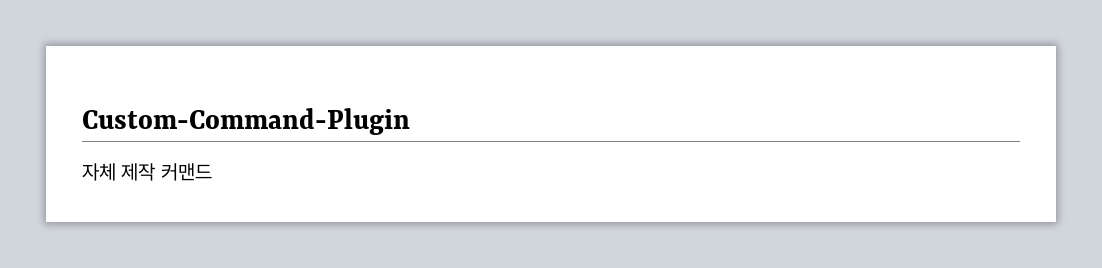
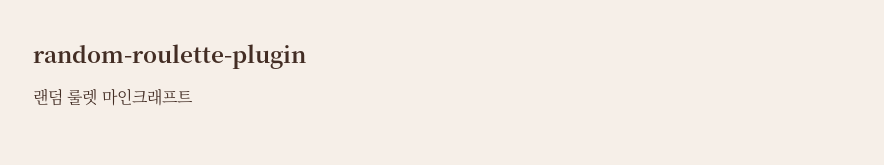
- Custom-Command-Plugin
- 자체 제작 커맨드
+ random-roulette-plugin
+ 랜덤 룰렛 마인크래프트

